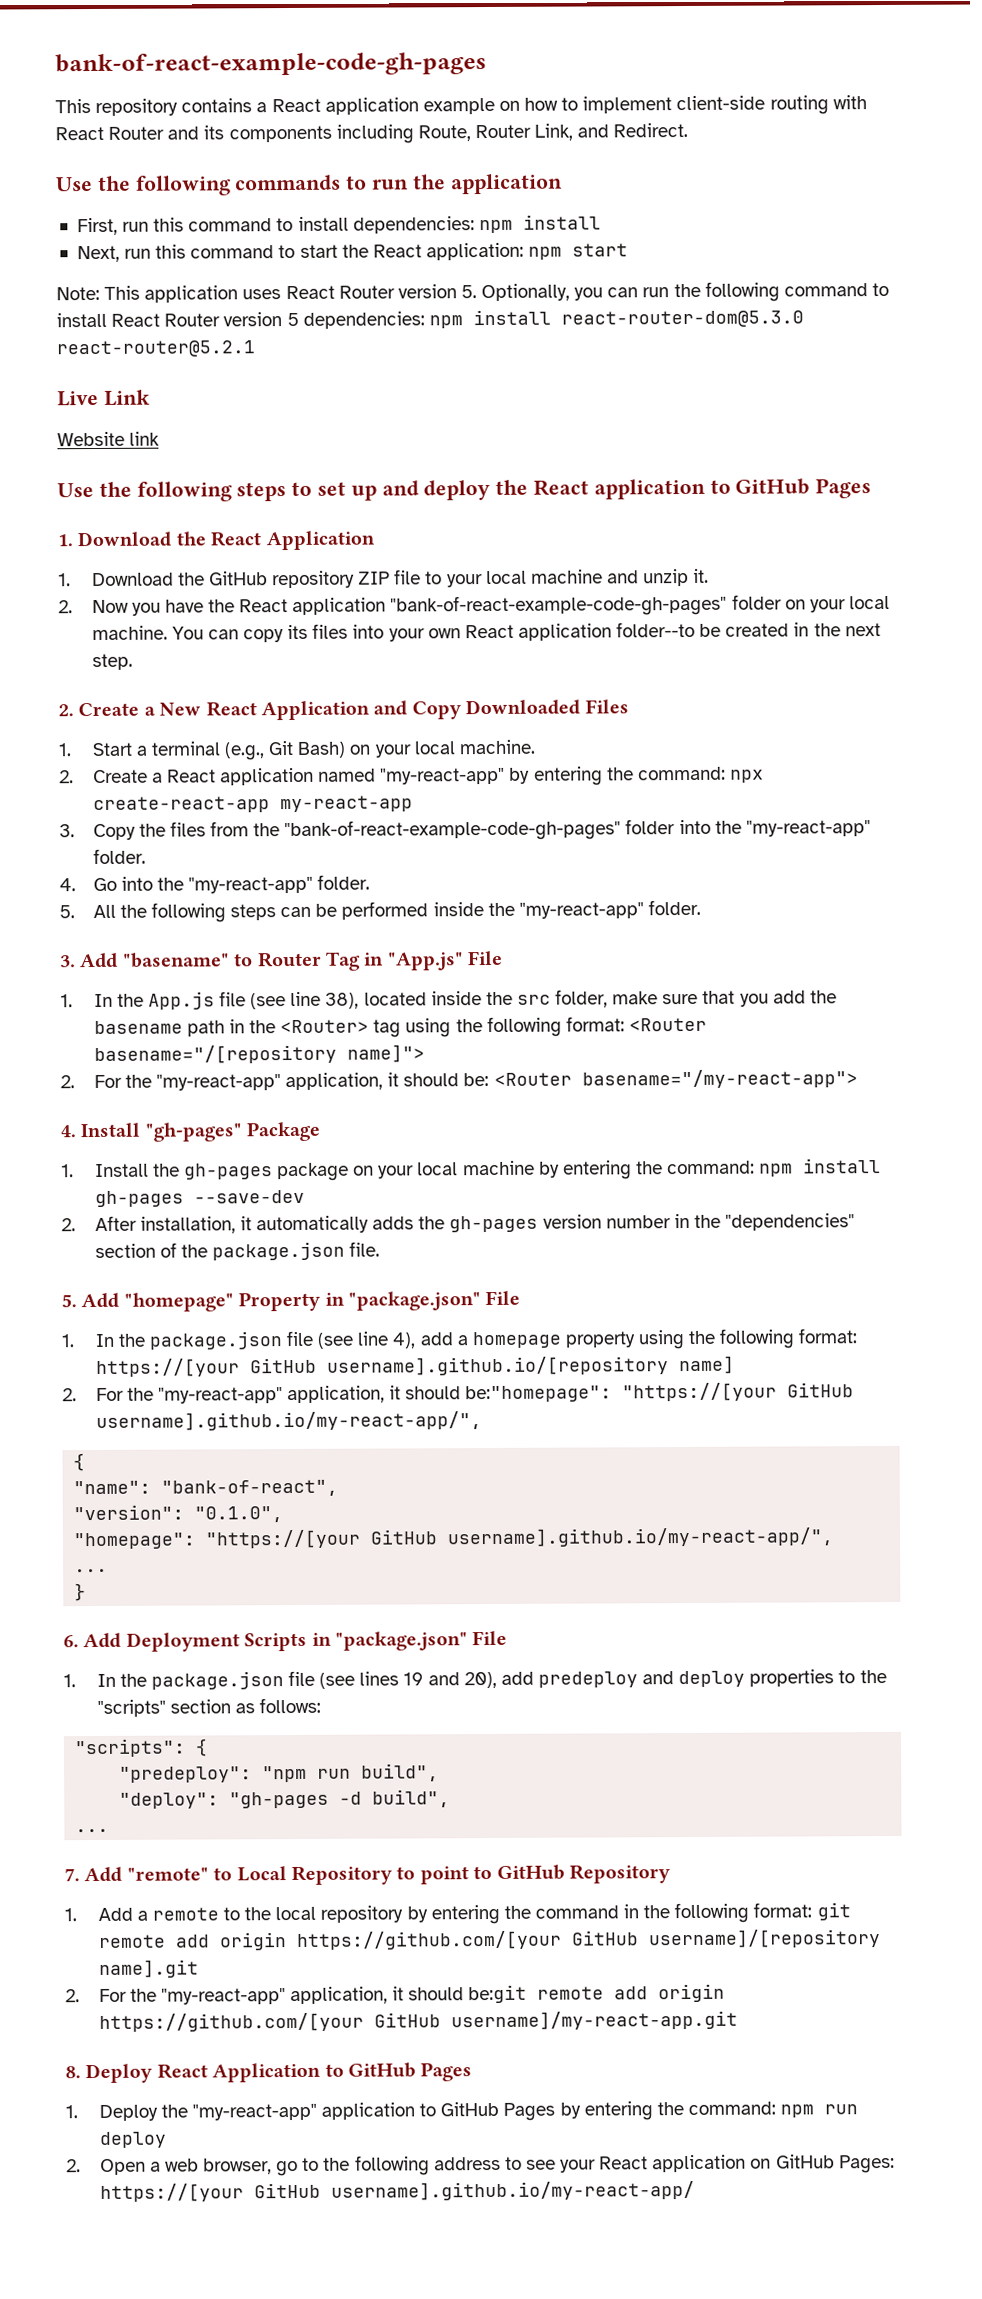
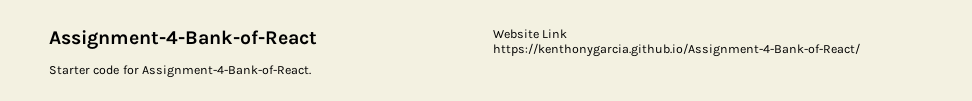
- bank-of-react-example-code-gh-pages
- This repository contains a React application example on how to implement client-side routing with React Router and its components including Route, Router Link, and Redirect.
- Use the following commands to run the application
- First, run this command to install dependencies: npm install
- Next, run this command to start the React application: npm start
- Note: This application uses React Router version 5. Optionally, you can run the following command to install React Router version 5 dependencies: npm install react-router-dom@5.3.0 react-router@5.2.1
- Live Link
- Website link
- Use the following steps to set up and deploy the React application to GitHub Pages
- 1. Download the React Application
- 1. Download the GitHub repository ZIP file to your local machine and unzip it.
- 2. Now you have the React application "bank-of-react-example-code-gh-pages" folder on your local machine. You can copy its files into your own React application folder--to be created in the next step.
- 2. Create a New React Application and Copy Downloaded Files
- 1. Start a terminal (e.g., Git Bash) on your local machine.
- 2. Create a React application named "my-react-app" by entering the command: npx create-react-app my-react-app
- 3. Copy the files from the "bank-of-react-example-code-gh-pages" folder into the "my-react-app" folder.
- 4. Go into the "my-react-app" folder.
- 5. All the following steps can be performed inside the "my-react-app" folder.
- 3. Add "basename" to Router Tag in "App.js" File
- 1. In the App.js file (see line 38), located inside the src folder, make sure that you add the basename path in the <Router> tag using the following format: <Router basename="/[repository name]">
- 2. For the "my-react-app" application, it should be: <Router basename="/my-react-app">
- 4. Install "gh-pages" Package
- 1. Install the gh-pages package on your local machine by entering the command: npm install gh-pages --save-dev
- 2. After installation, it automatically adds the gh-pages version number in the "dependencies" section of the package.json file.
- 5. Add "homepage" Property in "package.json" File
- 1. In the package.json file (see line 4), add a homepage property using the following format: https://[your GitHub username].github.io/[repository name]
- 2. For the "my-react-app" application, it should be:"homepage": "https://[your GitHub username].github.io/my-react-app/",
- {
- "name": "bank-of-react",
- "version": "0.1.0",
- "homepage": "https://[your GitHub username].github.io/my-react-app/",
- ...
- }
- 6. Add Deployment Scripts in "package.json" File
- 1. In the package.json file (see lines 19 and 20), add predeploy and deploy properties to the "scripts" section as follows:
- "scripts": {
- "predeploy": "npm run build",
- "deploy": "gh-pages -d build",
- ...
- 7. Add "remote" to Local Repository to point to GitHub Repository
- 1. Add a remote to the local repository by entering the command in the following format: git remote add origin https://github.com/[your GitHub username]/[repository name].git
- 2. For the "my-react-app" application, it should be:git remote add origin https://github.com/[your GitHub username]/my-react-app.git
- 8. Deploy React Application to GitHub Pages
- 1. Deploy the "my-react-app" application to GitHub Pages by entering the command: npm run deploy
- 2. Open a web browser, go to the following address to see your React application on GitHub Pages: https://[your GitHub username].github.io/my-react-app/
+ Assignment-4-Bank-of-React
+ Starter code for Assignment-4-Bank-of-React.
+ Website Link https://kenthonygarcia.github.io/Assignment-4-Bank-of-React/

